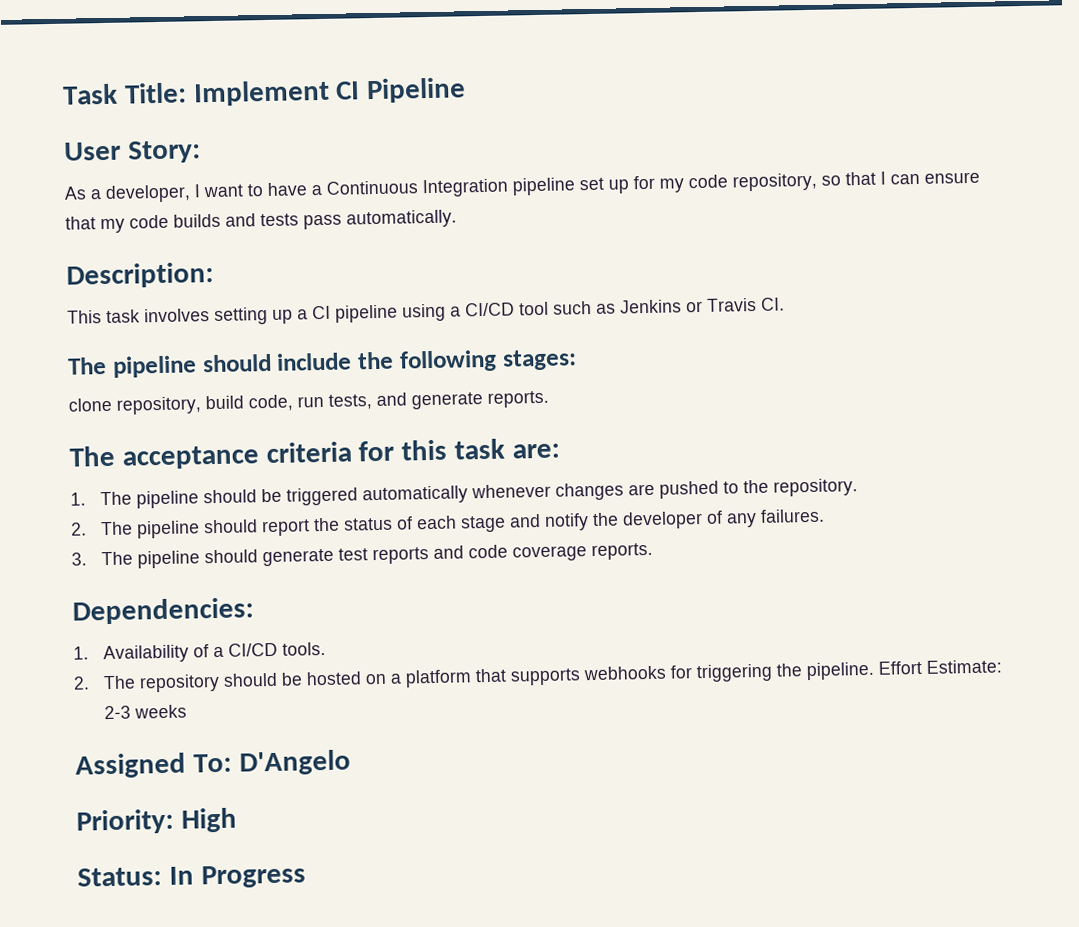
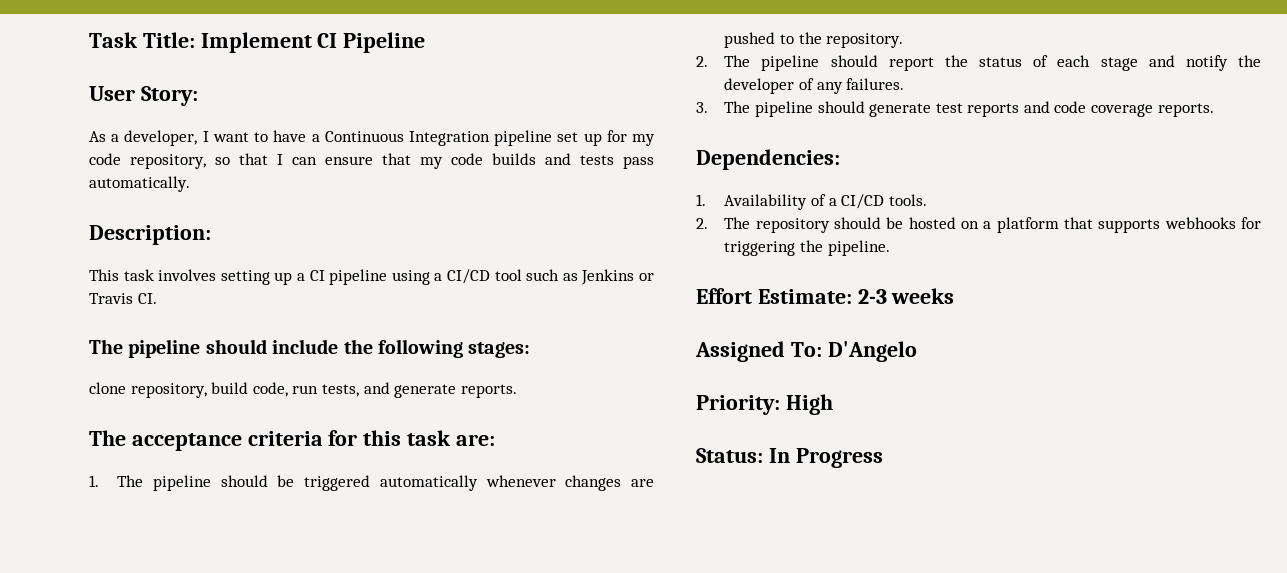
- 2. The repository should be hosted on a platform that supports webhooks for triggering the pipeline. Effort Estimate: 2-3 weeks
+ 2. The repository should be hosted on a platform that supports webhooks for triggering the pipeline.
+ Effort Estimate: 2-3 weeks

